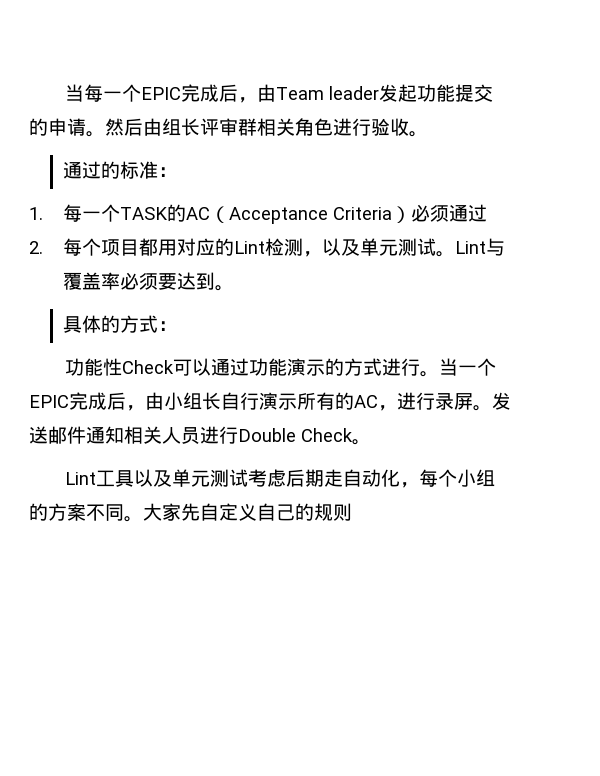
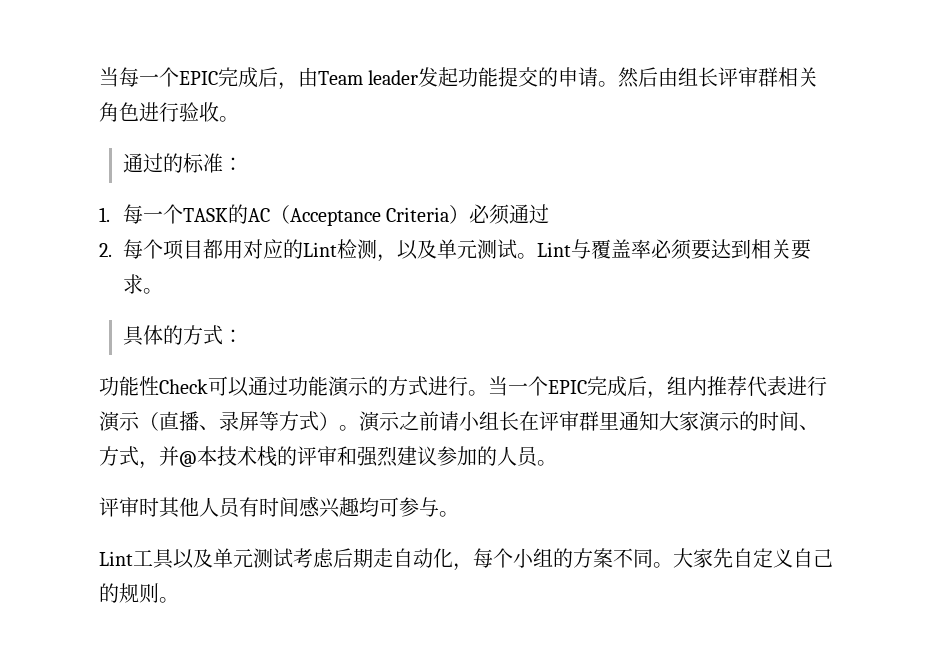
- Lint与覆盖率必须要达到。
+ Lint与覆盖率必须要达到相关要求。
- 当一个EPIC完成后，由小组长自行演示所有的AC，进行录屏。发送邮件通知相关人员进行Double Check。
+ 当一个EPIC完成后，组内推荐代表进行演示（直播、录屏等方式）。演示之前请小组长在评审群里通知大家演示的时间、方式，并@本技术栈的评审和强烈建议参加的人员。
+ 评审时其他人员有时间感兴趣均可参与。
- 大家先自定义自己的规则
+ 大家先自定义自己的规则。

